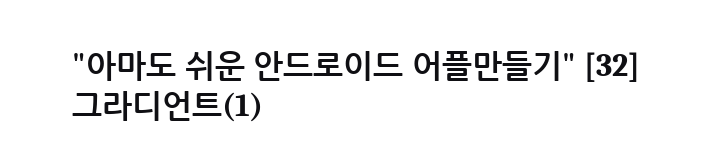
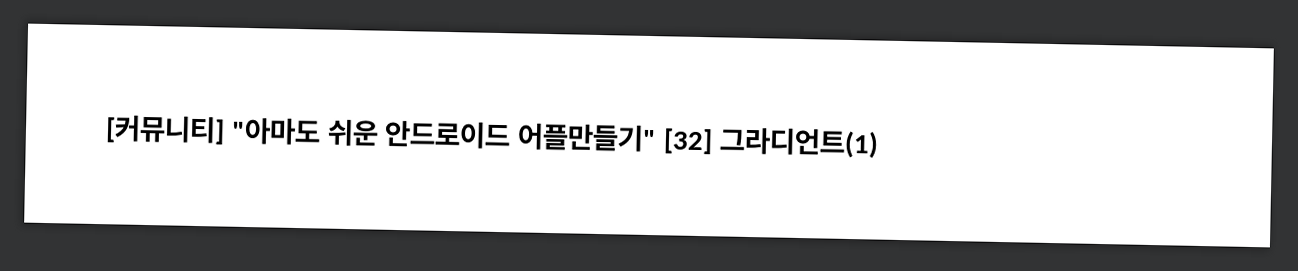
- "아마도 쉬운 안드로이드 어플만들기" [32] 그라디언트(1)
+ [커뮤니티] "아마도 쉬운 안드로이드 어플만들기" [32] 그라디언트(1)

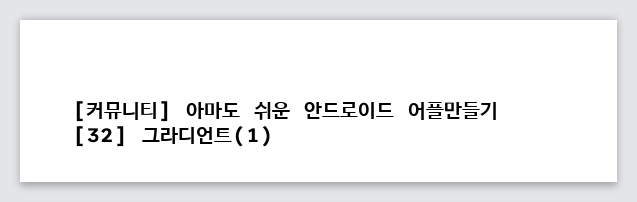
- [커뮤니티] "아마도 쉬운 안드로이드 어플만들기" [32] 그라디언트(1)
+ [커뮤니티] 아마도 쉬운 안드로이드 어플만들기 [32] 그라디언트(1)

